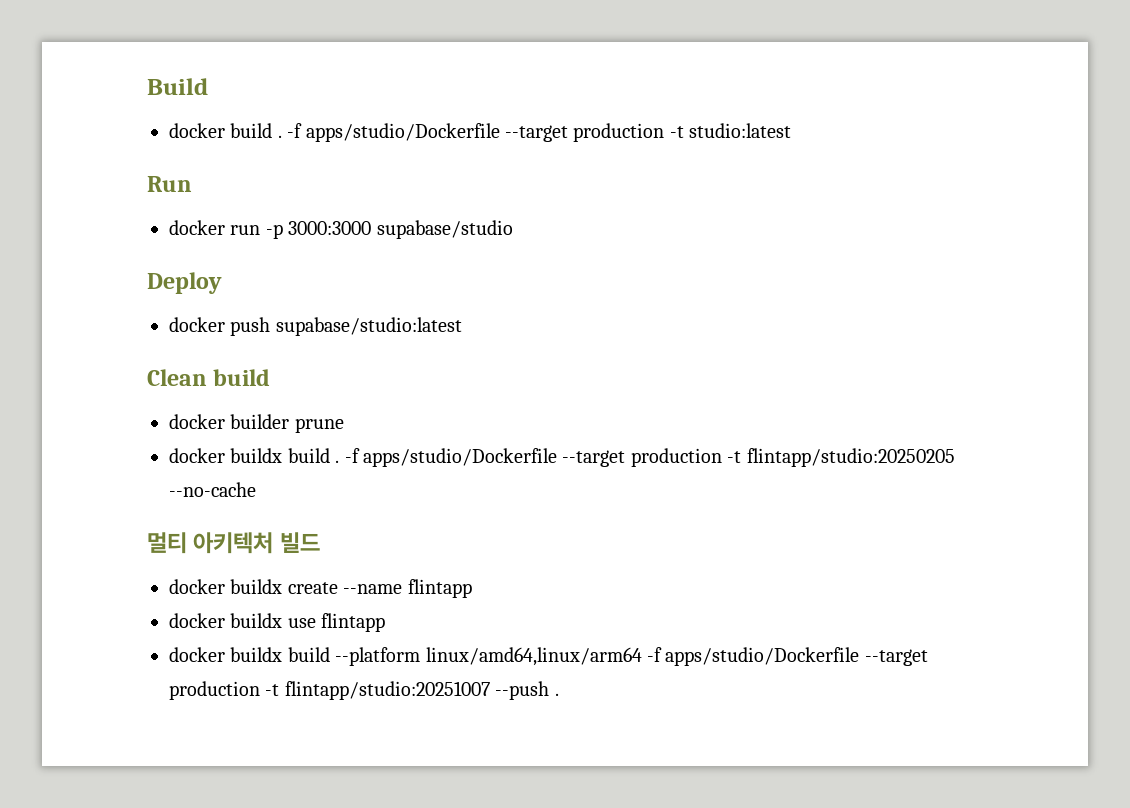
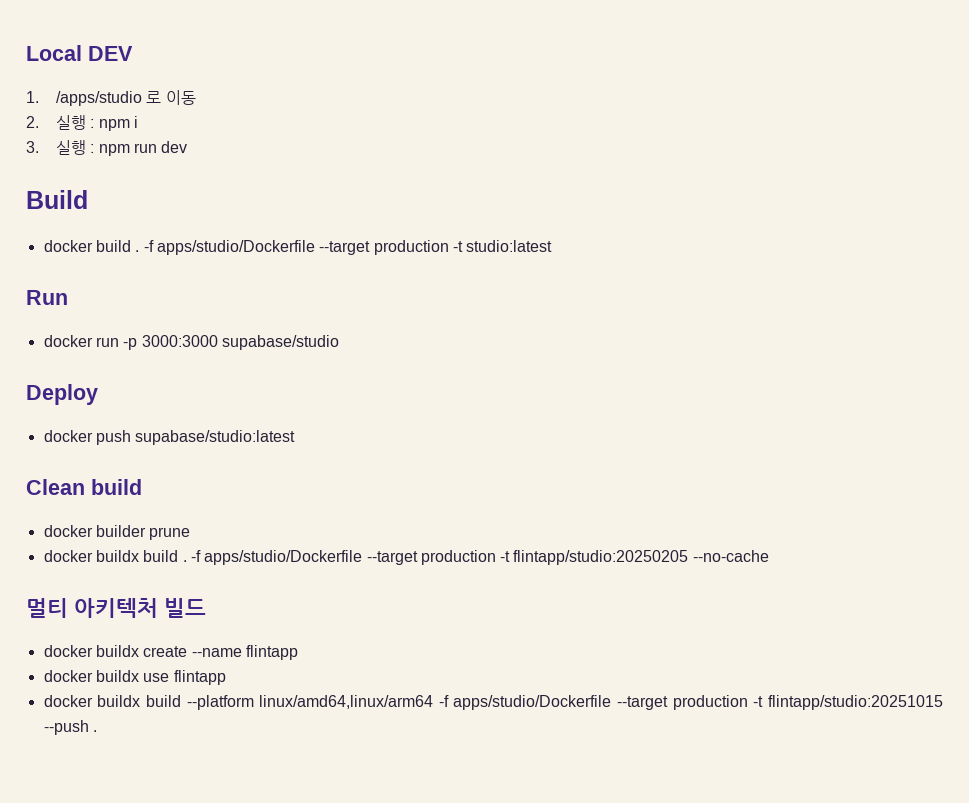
+ Local DEV
+ 1. /apps/studio 로 이동
+ 2. 실행 : npm i
+ 3. 실행 : npm run dev
- docker buildx build --platform linux/amd64,linux/arm64 -f apps/studio/Dockerfile --target production -t flintapp/studio:20251007 --push .
+ docker buildx build --platform linux/amd64,linux/arm64 -f apps/studio/Dockerfile --target production -t flintapp/studio:20251015 --push .

